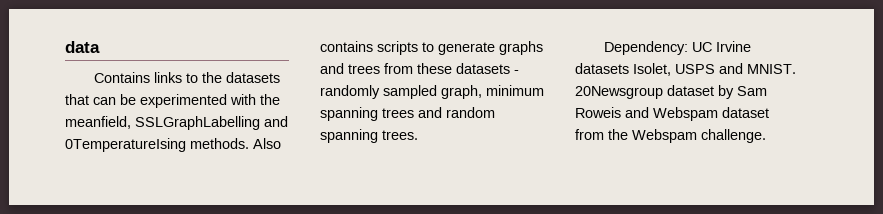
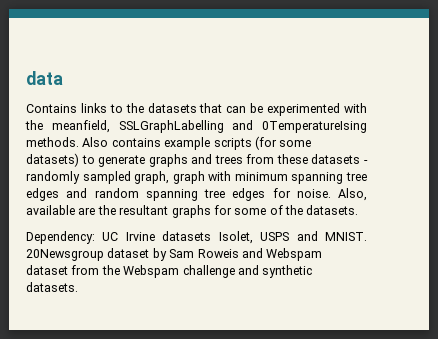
- Also contains scripts to generate graphs and trees from these datasets - randomly sampled graph, minimum spanning trees and random spanning trees.
+ Also contains example scripts (for some datasets) to generate graphs and trees from these datasets - randomly sampled graph, graph with minimum spanning tree edges and random spanning tree edges for noise. Also, available are the resultant graphs for some of the datasets.
- 20Newsgroup dataset by Sam Roweis and Webspam dataset from the Webspam challenge.
+ 20Newsgroup dataset by Sam Roweis and Webspam dataset from the Webspam challenge and synthetic datasets.

